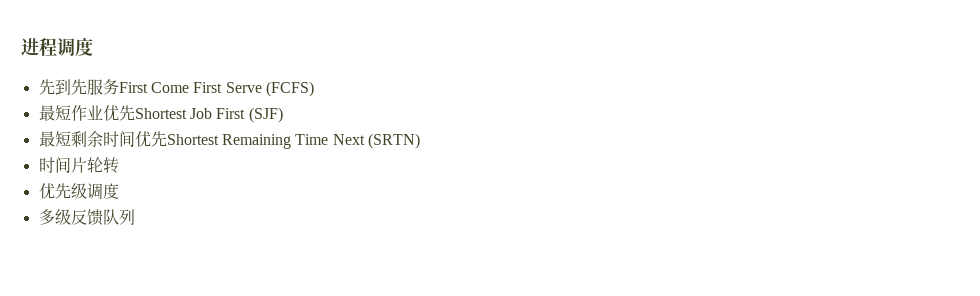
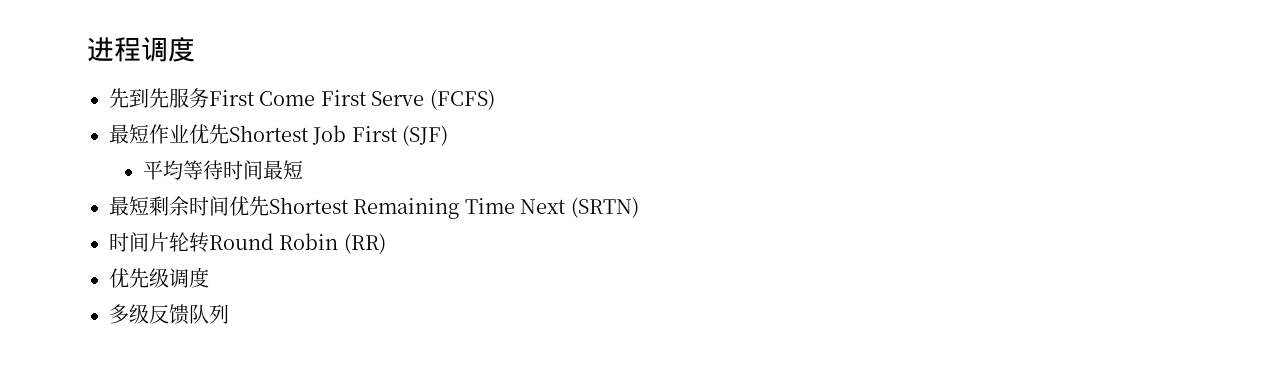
+ 平均等待时间最短
- 时间片轮转
+ 时间片轮转Round Robin (RR)

